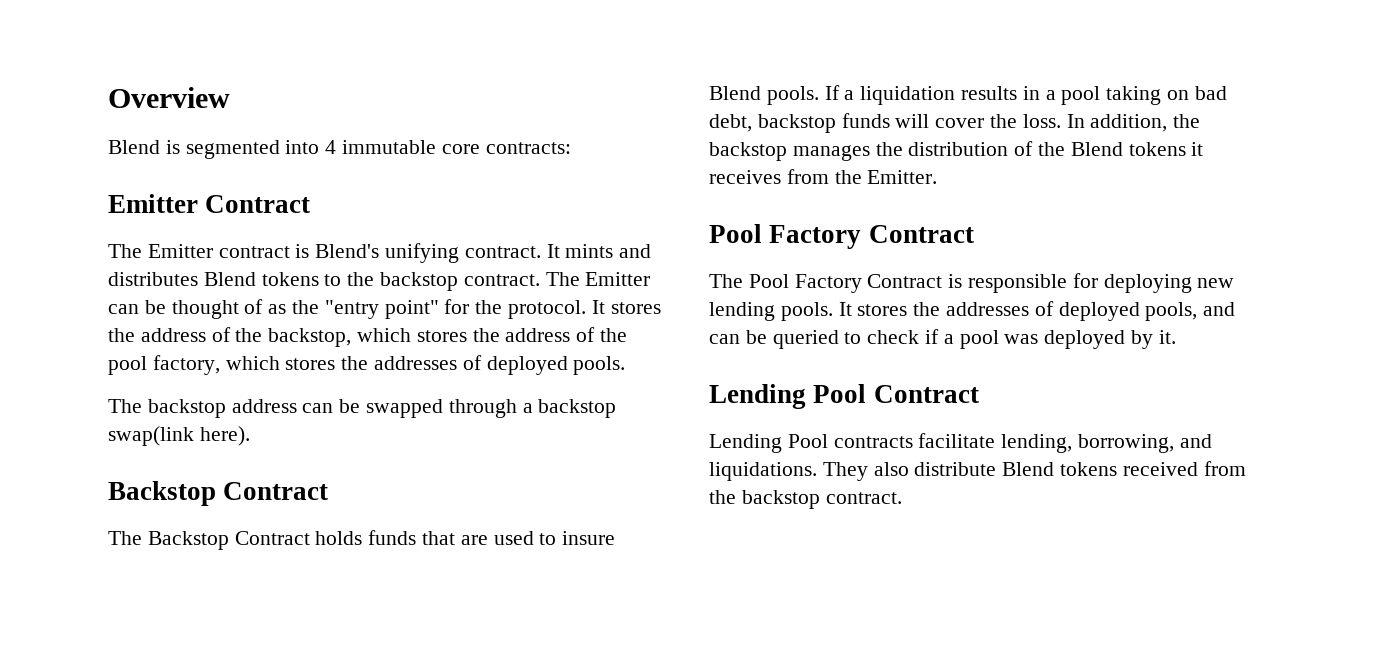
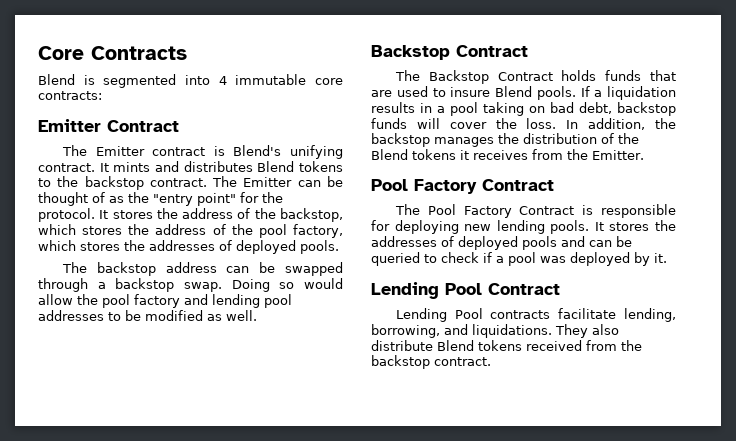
- Overview
+ Core Contracts
- The backstop address can be swapped through a backstop swap(link here).
+ The backstop address can be swapped through a backstop swap. Doing so would allow the pool factory and lending pool addresses to be modified as well.
- It stores the addresses of deployed pools, and can be queried to check if a pool was deployed by it.
+ It stores the addresses of deployed pools and can be queried to check if a pool was deployed by it.

